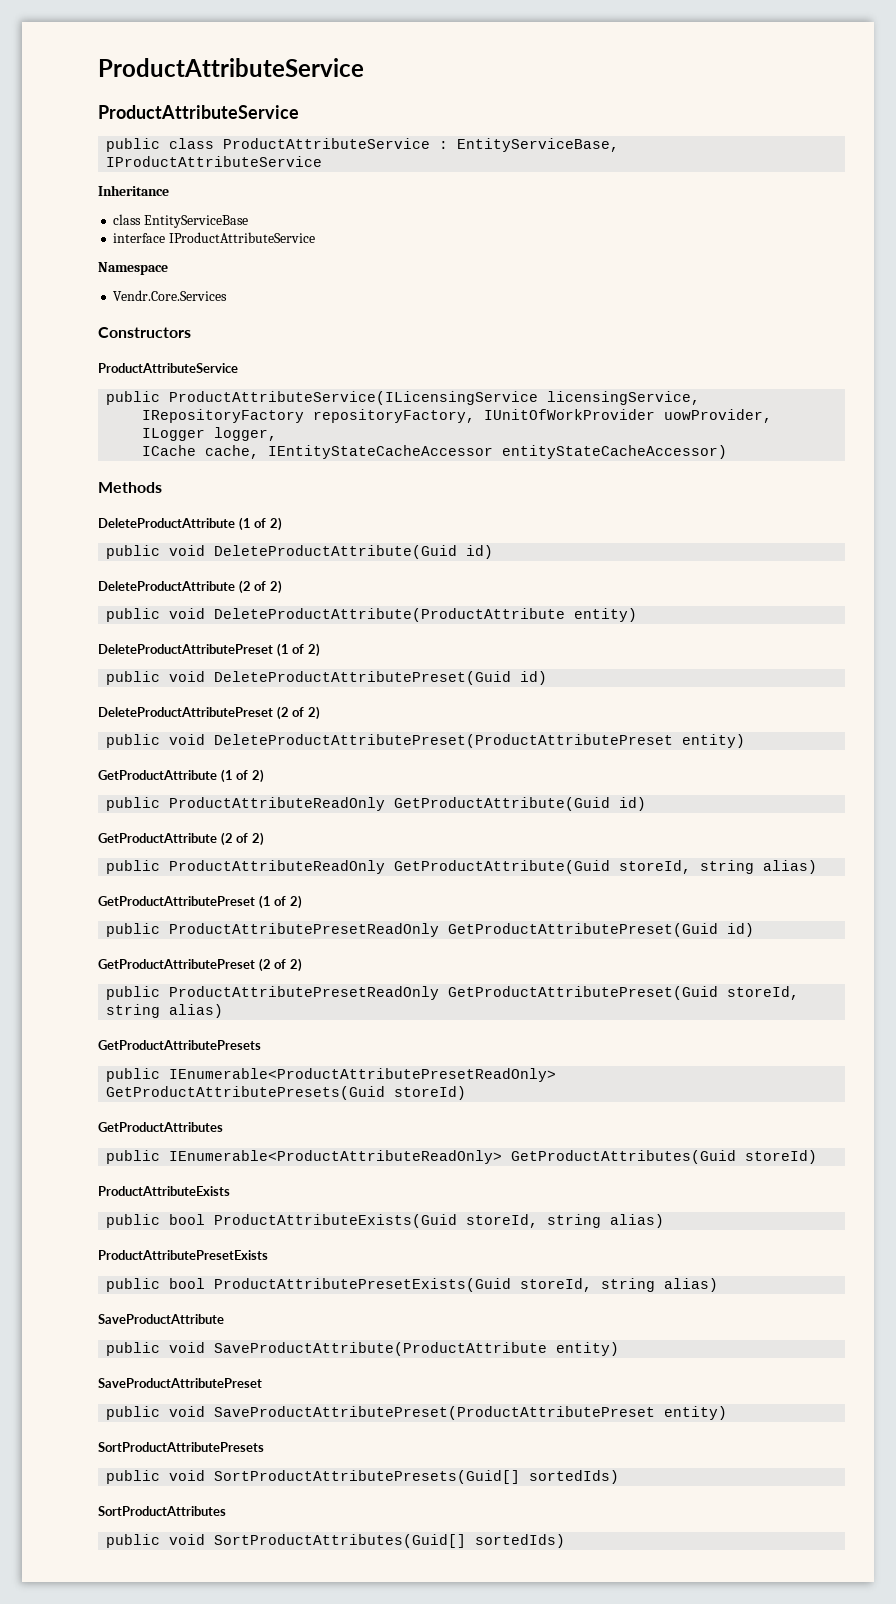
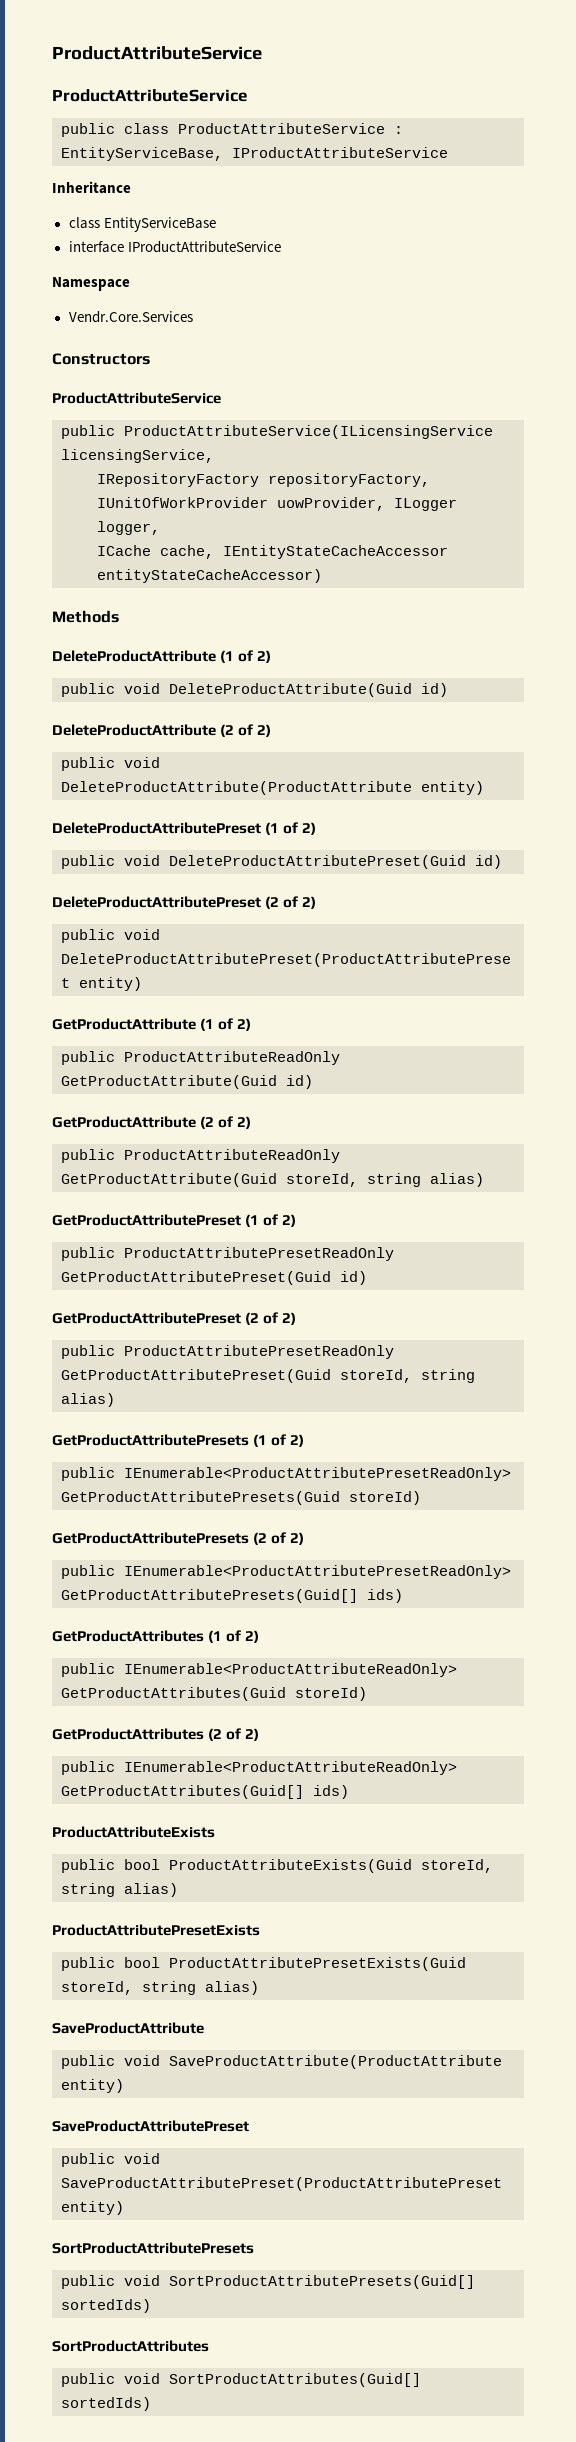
- GetProductAttributePresets
+ GetProductAttributePresets (1 of 2)
- GetProductAttributes
+ GetProductAttributePresets (2 of 2)
+ public IEnumerable<ProductAttributePresetReadOnly> GetProductAttributePresets(Guid[] ids)
+ GetProductAttributes (1 of 2)
  public IEnumerable<ProductAttributeReadOnly> GetProductAttributes(Guid storeId)
+ GetProductAttributes (2 of 2)
+ public IEnumerable<ProductAttributeReadOnly> GetProductAttributes(Guid[] ids)

